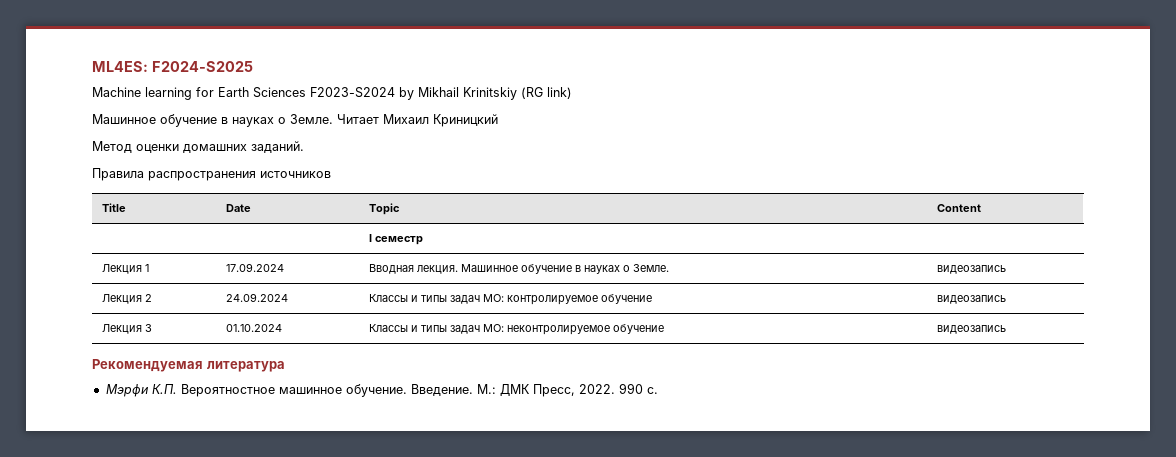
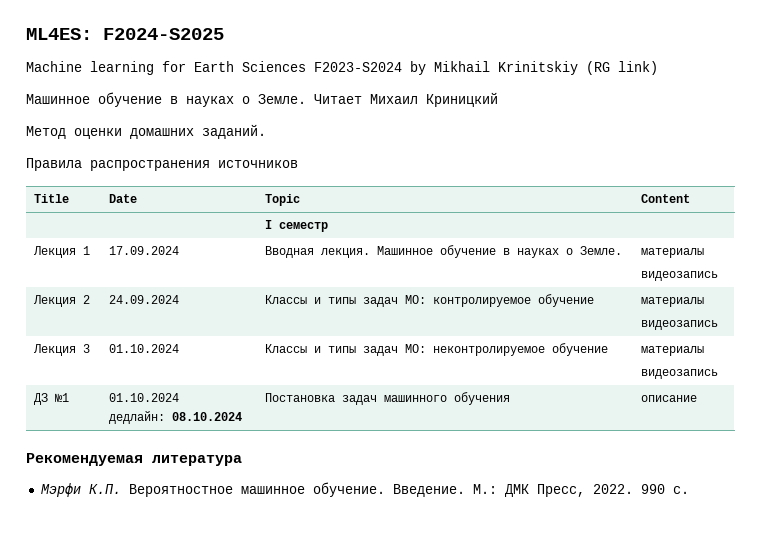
- Лекция 1 | 17.09.2024 | Вводная лекция. Машинное обучение в науках о Земле. | видеозапись
+ Лекция 1 | 17.09.2024 | Вводная лекция. Машинное обучение в науках о Земле. | материалы
+ видеозапись
- Лекция 2 | 24.09.2024 | Классы и типы задач МО: контролируемое обучение | видеозапись
+ Лекция 2 | 24.09.2024 | Классы и типы задач МО: контролируемое обучение | материалы
+ видеозапись
- Лекция 3 | 01.10.2024 | Классы и типы задач МО: неконтролируемое обучение | видеозапись
+ Лекция 3 | 01.10.2024 | Классы и типы задач МО: неконтролируемое обучение | материалы
+ видеозапись
+ ДЗ №1 | 01.10.2024
+ дедлайн: 08.10.2024 | Постановка задач машинного обучения | описание

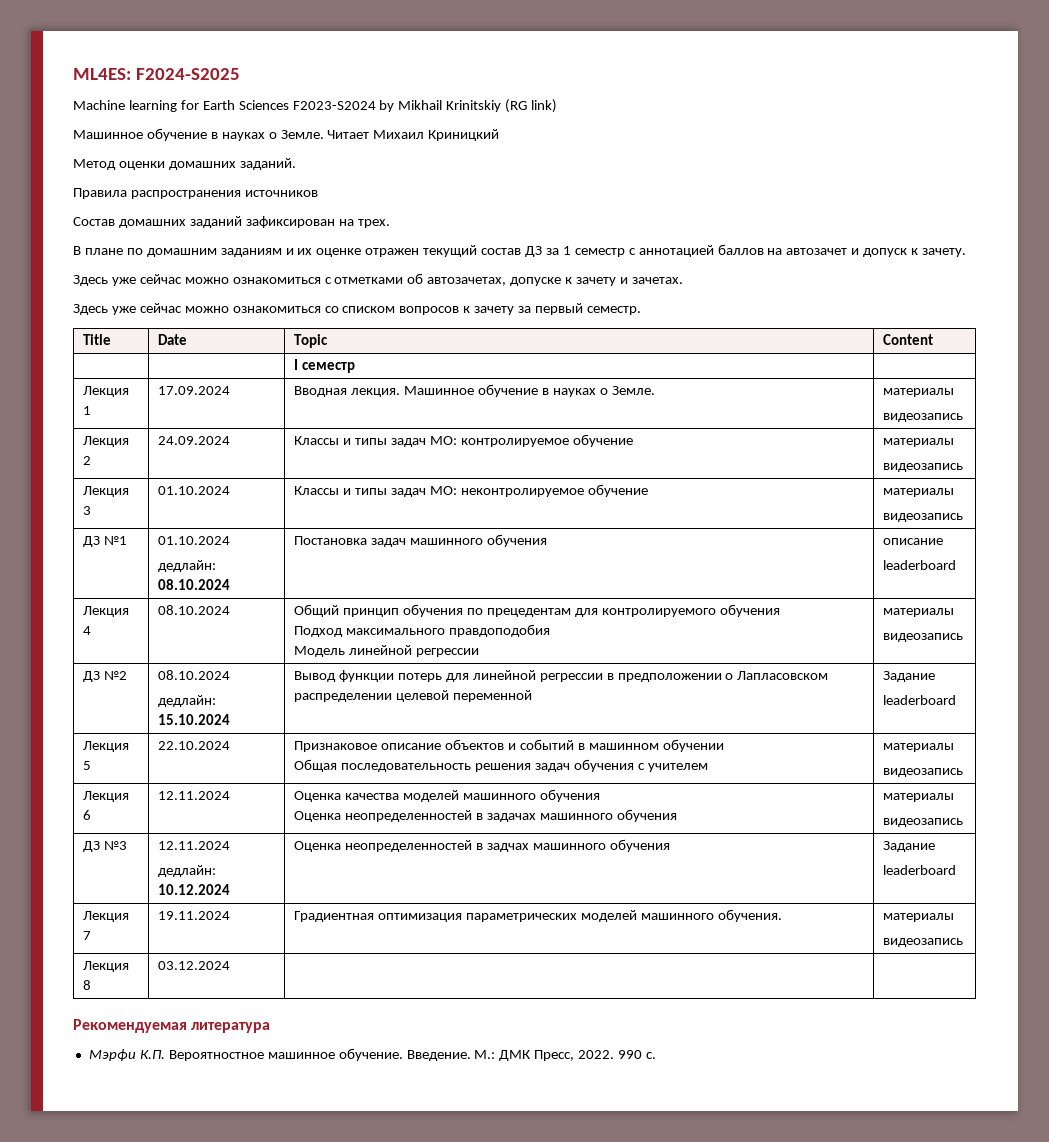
+ Состав домашних заданий зафиксирован на трех.
+ В плане по домашним заданиям и их оценке отражен текущий состав ДЗ за 1 семестр с аннотацией баллов на автозачет и допуск к зачету.
+ Здесь уже сейчас можно ознакомиться с отметками об автозачетах, допуске к зачету и зачетах.
+ Здесь уже сейчас можно ознакомиться со списком вопросов к зачету за первый семестр.
  ДЗ №1 | 01.10.2024
  дедлайн: 08.10.2024 | Постановка задач машинного обучения | описание
+ leaderboard
+ Лекция 4 | 08.10.2024 | Общий принцип обучения по прецедентам для контролируемого обучения
+ Подход максимального правдоподобия
+ Модель линейной регрессии | материалы
+ видеозапись
+ ДЗ №2 | 08.10.2024
+ дедлайн: 15.10.2024 | Вывод функции потерь для линейной регрессии в предположении о Лапласовском распределении целевой переменной | Задание
+ leaderboard
+ Лекция 5 | 22.10.2024 | Признаковое описание объектов и событий в машинном обучении
+ Общая последовательность решения задач обучения с учителем | материалы
+ видеозапись
+ Лекция 6 | 12.11.2024 | Оценка качества моделей машинного обучения
+ Оценка неопределенностей в задачах машинного обучения | материалы
+ видеозапись
+ ДЗ №3 | 12.11.2024
+ дедлайн: 10.12.2024 | Оценка неопределенностей в задчах машинного обучения | Задание
+ leaderboard
+ Лекция 7 | 19.11.2024 | Градиентная оптимизация параметрических моделей машинного обучения. | материалы
+ видеозапись
+ Лекция 8 | 03.12.2024 | |

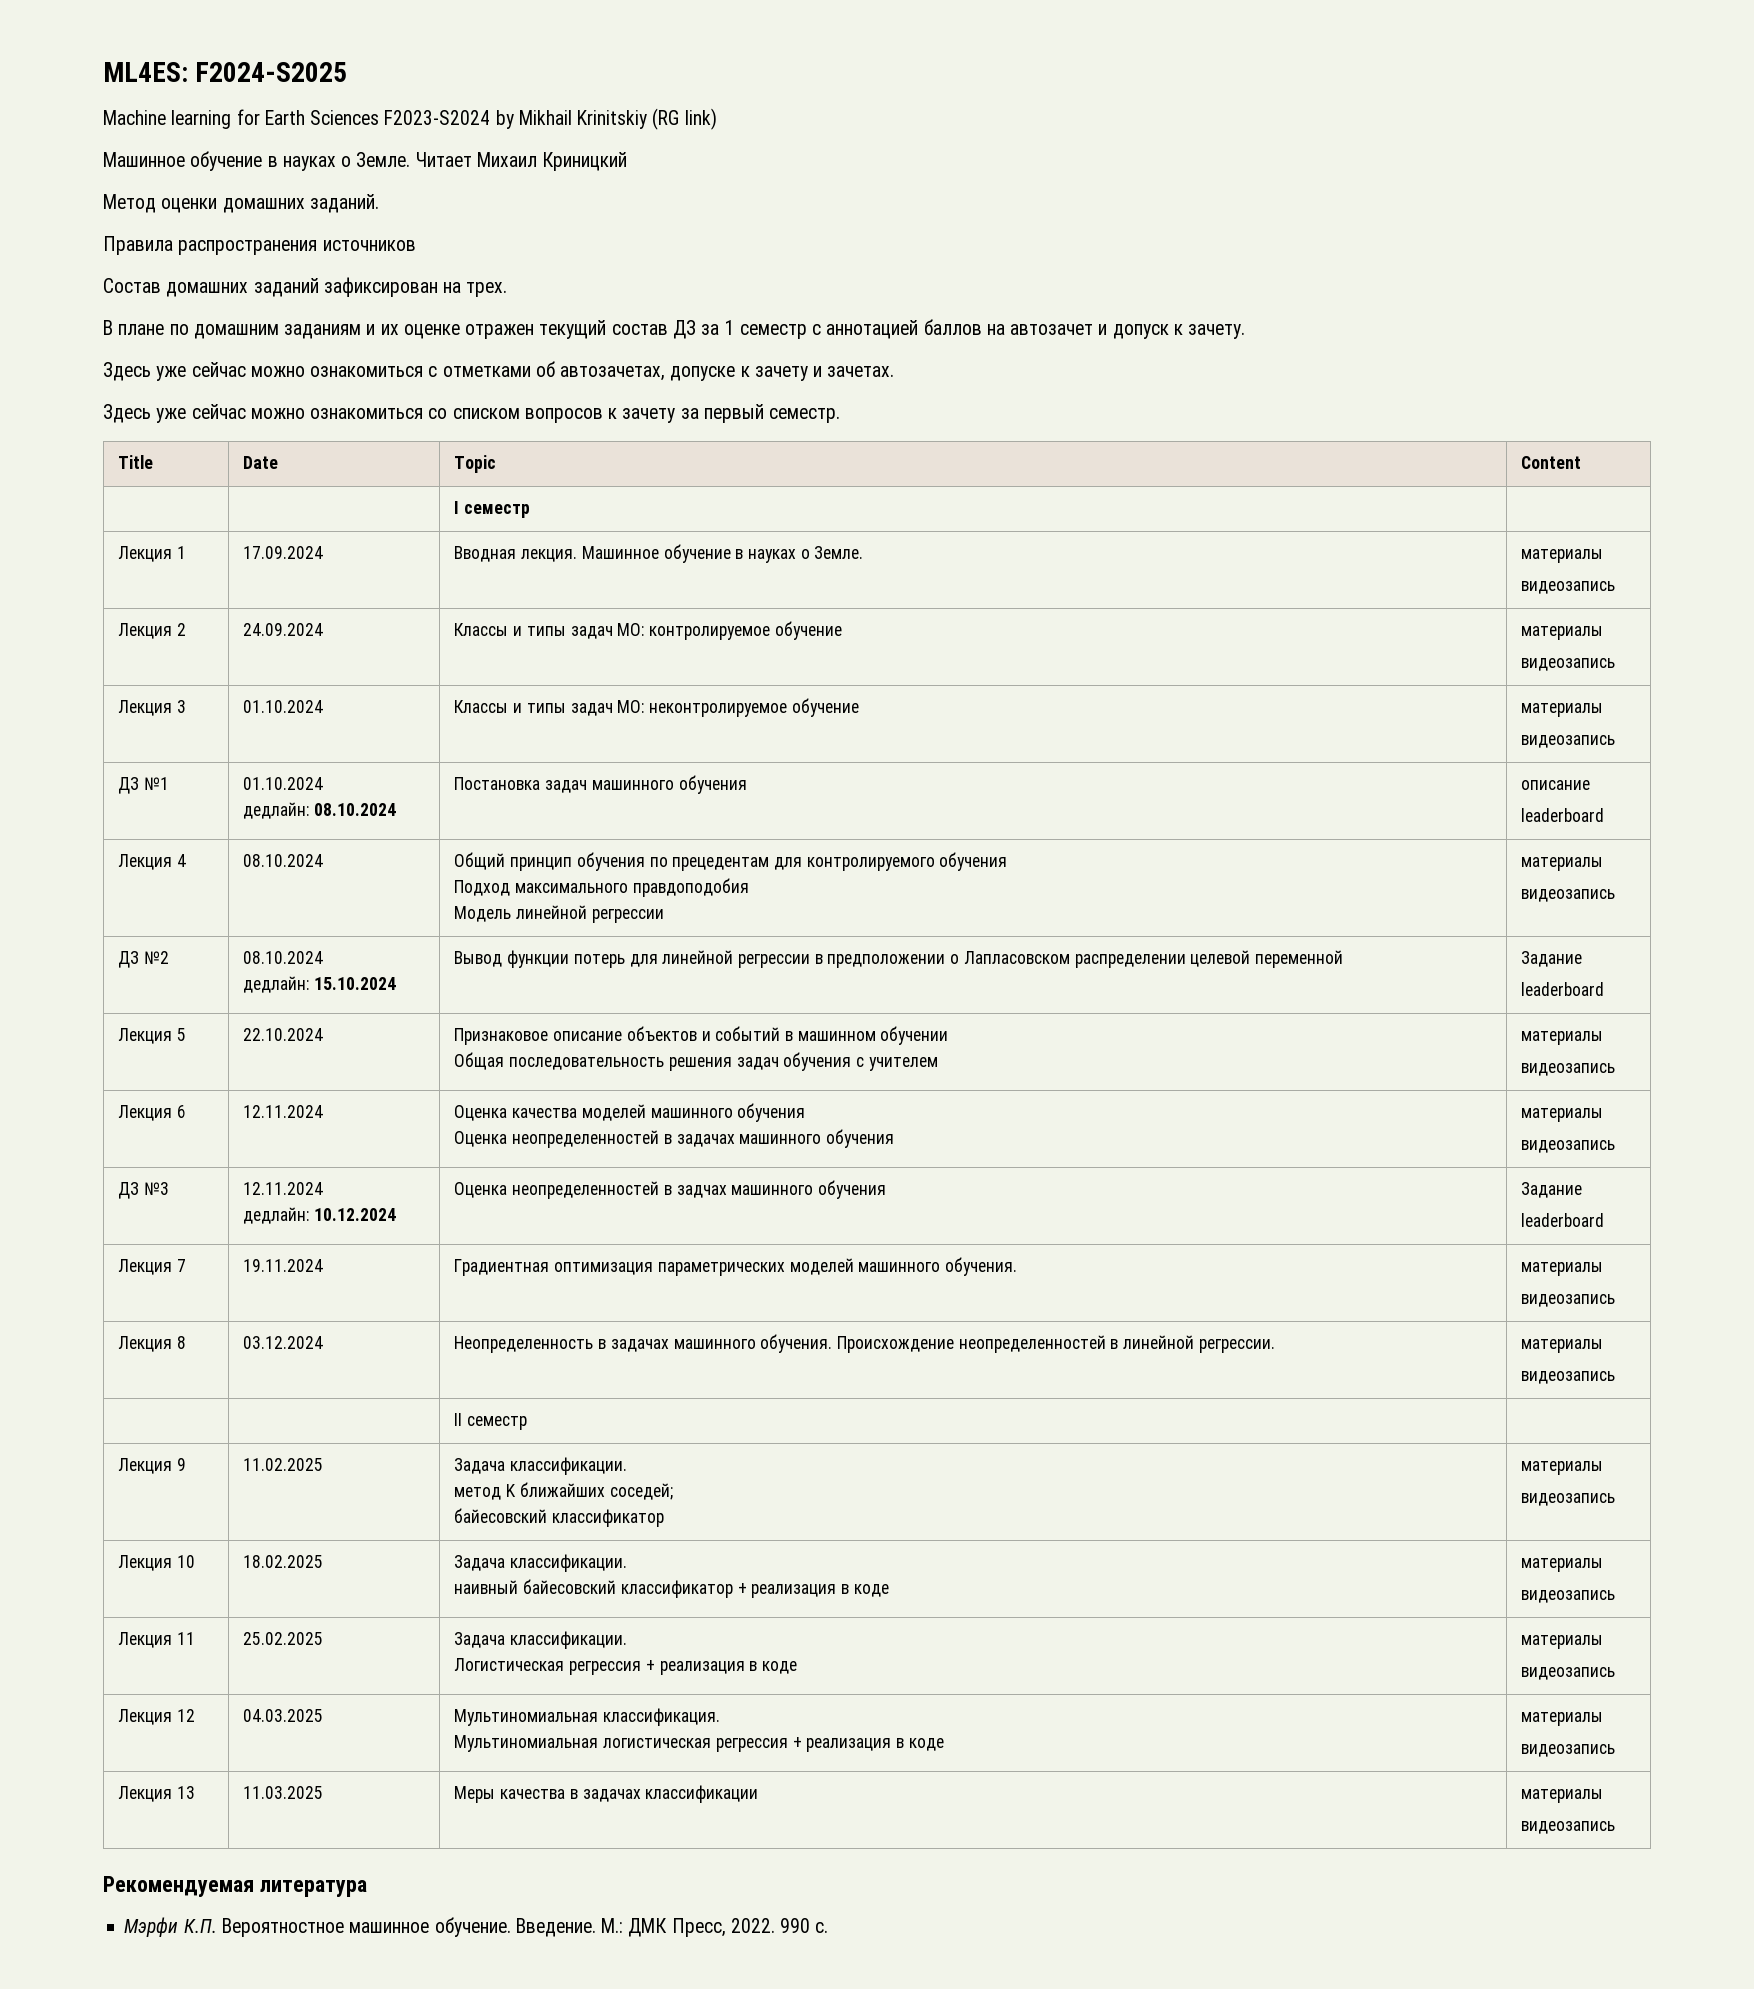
- Лекция 8 | 03.12.2024 | |
+ Лекция 8 | 03.12.2024 | Неопределенность в задачах машинного обучения. Происхождение неопределенностей в линейной регрессии. | материалы
+ видеозапись
+ | | II семестр |
+ Лекция 9 | 11.02.2025 | Задача классификации.
+ метод K ближайших соседей;
+ байесовский классификатор | материалы
+ видеозапись
+ Лекция 10 | 18.02.2025 | Задача классификации.
+ наивный байесовский классификатор + реализация в коде | материалы
+ видеозапись
+ Лекция 11 | 25.02.2025 | Задача классификации.
+ Логистическая регрессия + реализация в коде | материалы
+ видеозапись
+ Лекция 12 | 04.03.2025 | Мультиномиальная классификация.
+ Мультиномиальная логистическая регрессия + реализация в коде | материалы
+ видеозапись
+ Лекция 13 | 11.03.2025 | Меры качества в задачах классификации | материалы
+ видеозапись

